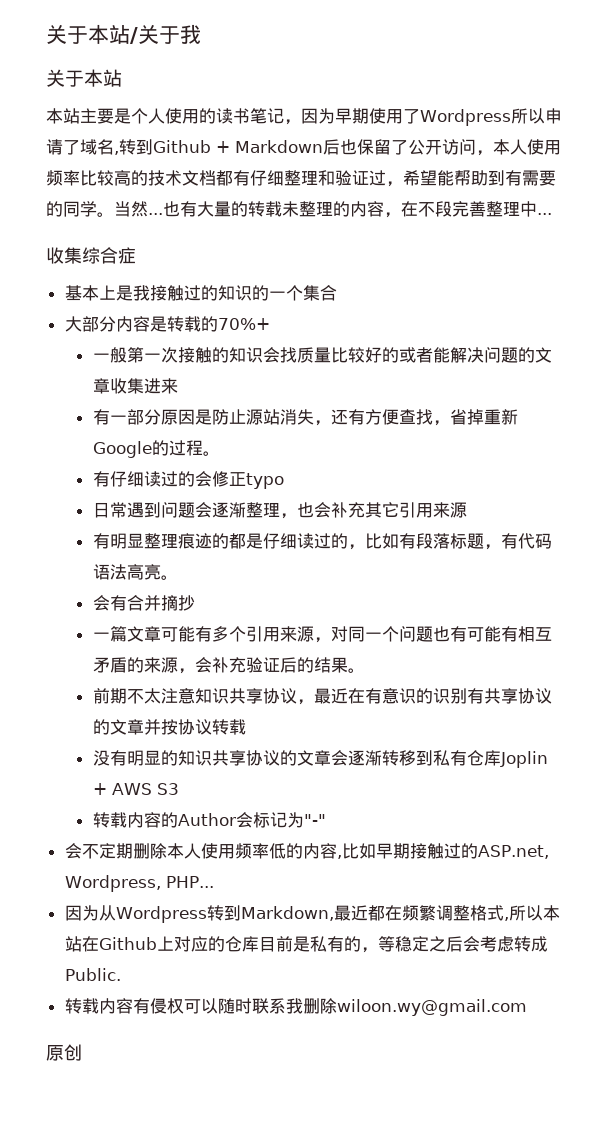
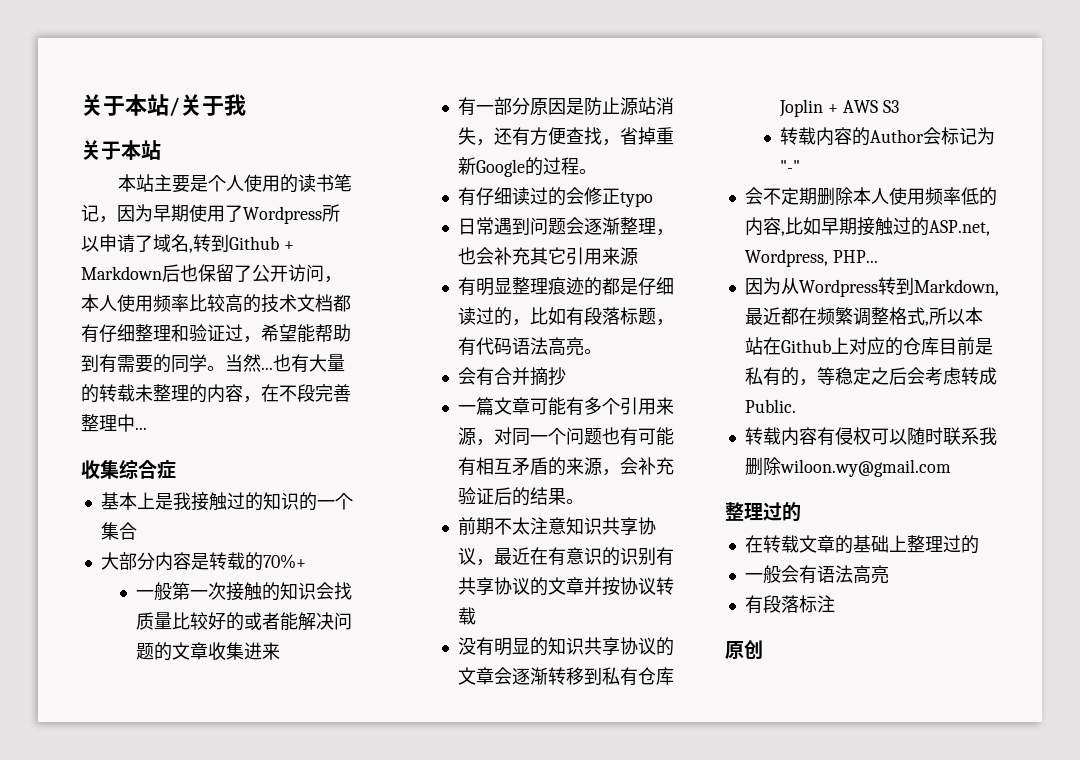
  转载内容有侵权可以随时联系我删除wiloon.wy@gmail.com
+ 整理过的
+ 在转载文章的基础上整理过的
+ 一般会有语法高亮
+ 有段落标注

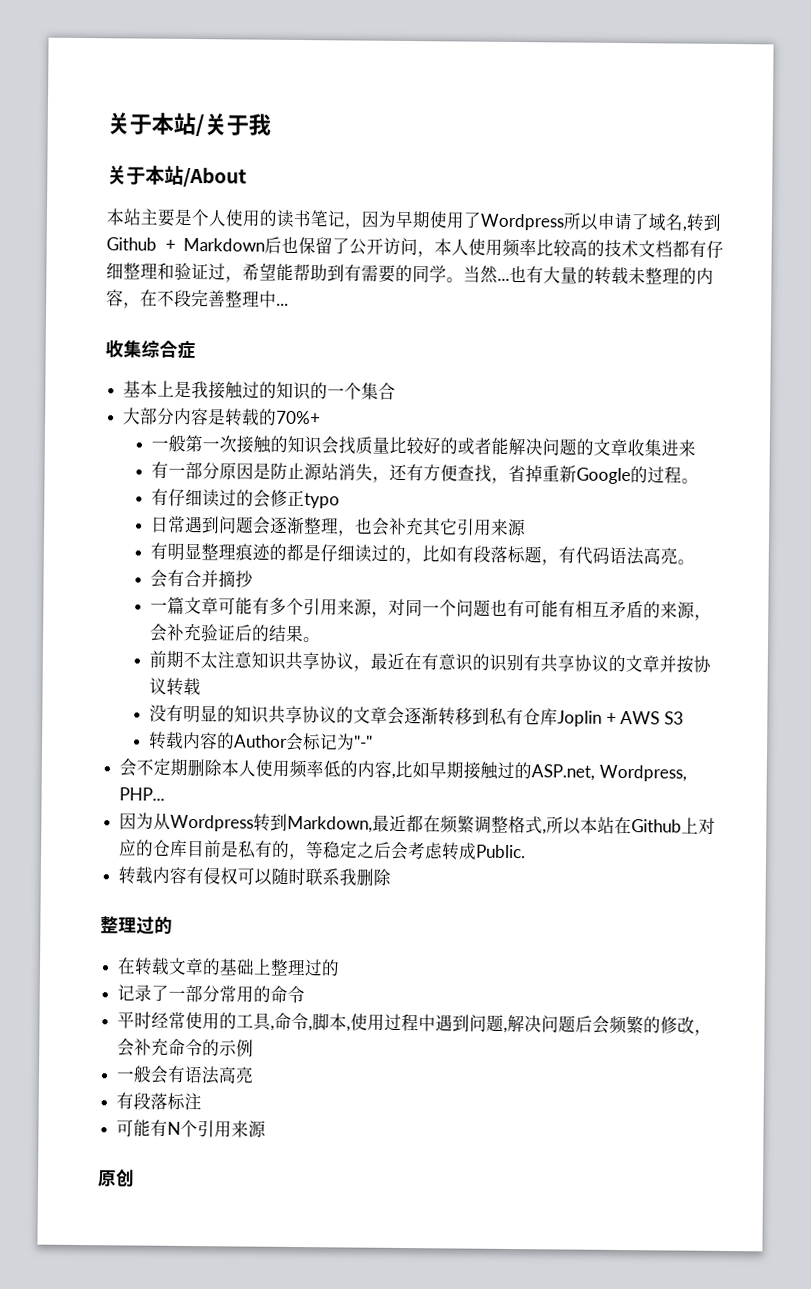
  关于本站/关于我
- 关于本站
+ 关于本站/About
- 转载内容有侵权可以随时联系我删除wiloon.wy@gmail.com
+ 转载内容有侵权可以随时联系我删除
+ 记录了一部分常用的命令
+ 平时经常使用的工具,命令,脚本,使用过程中遇到问题,解决问题后会频繁的修改，会补充命令的示例
+ 可能有N个引用来源

